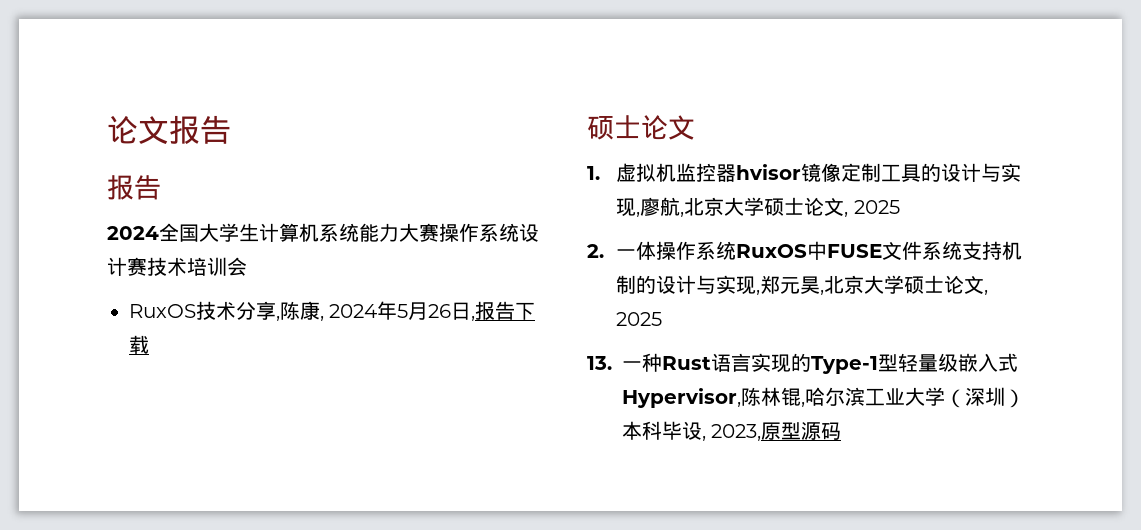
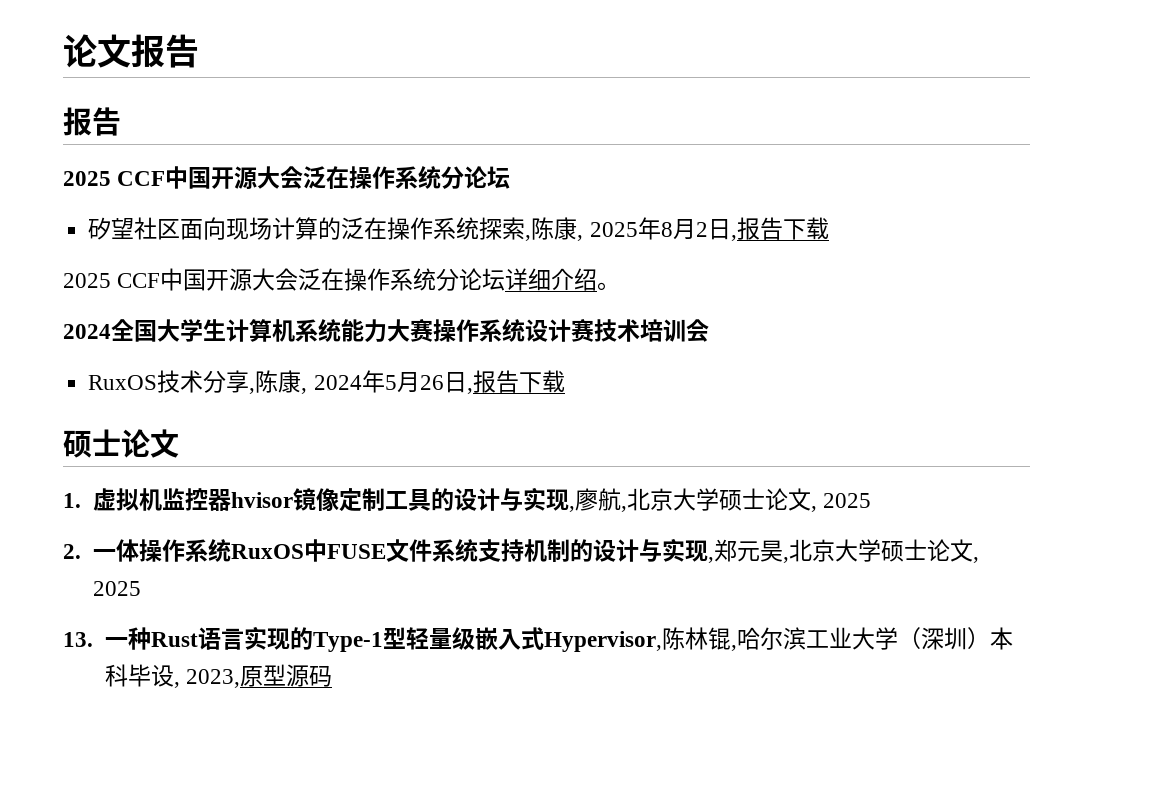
  论文报告
  报告
+ 2025 CCF中国开源大会泛在操作系统分论坛
+ 矽望社区面向现场计算的泛在操作系统探索,陈康, 2025年8月2日,报告下载
+ 2025 CCF中国开源大会泛在操作系统分论坛详细介绍。

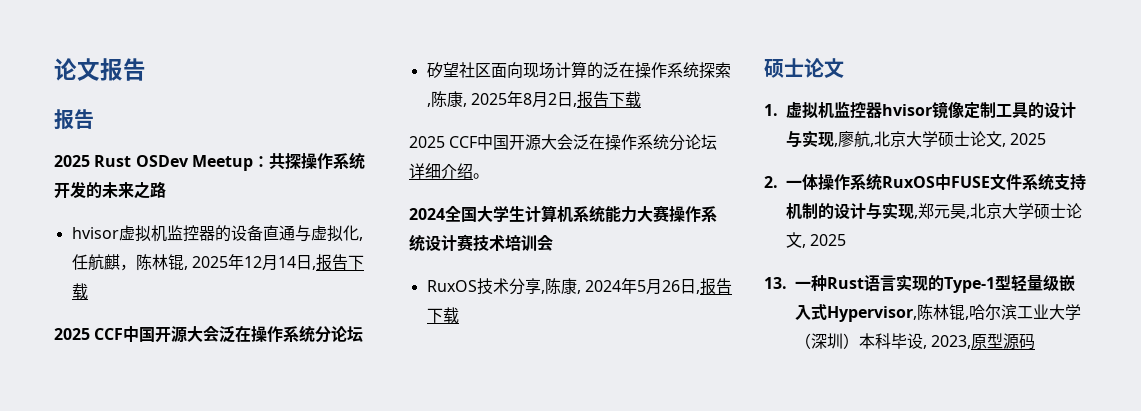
+ 2025 Rust OSDev Meetup：共探操作系统开发的未来之路
+ hvisor虚拟机监控器的设备直通与虚拟化,任航麒，陈林锟, 2025年12月14日,报告下载

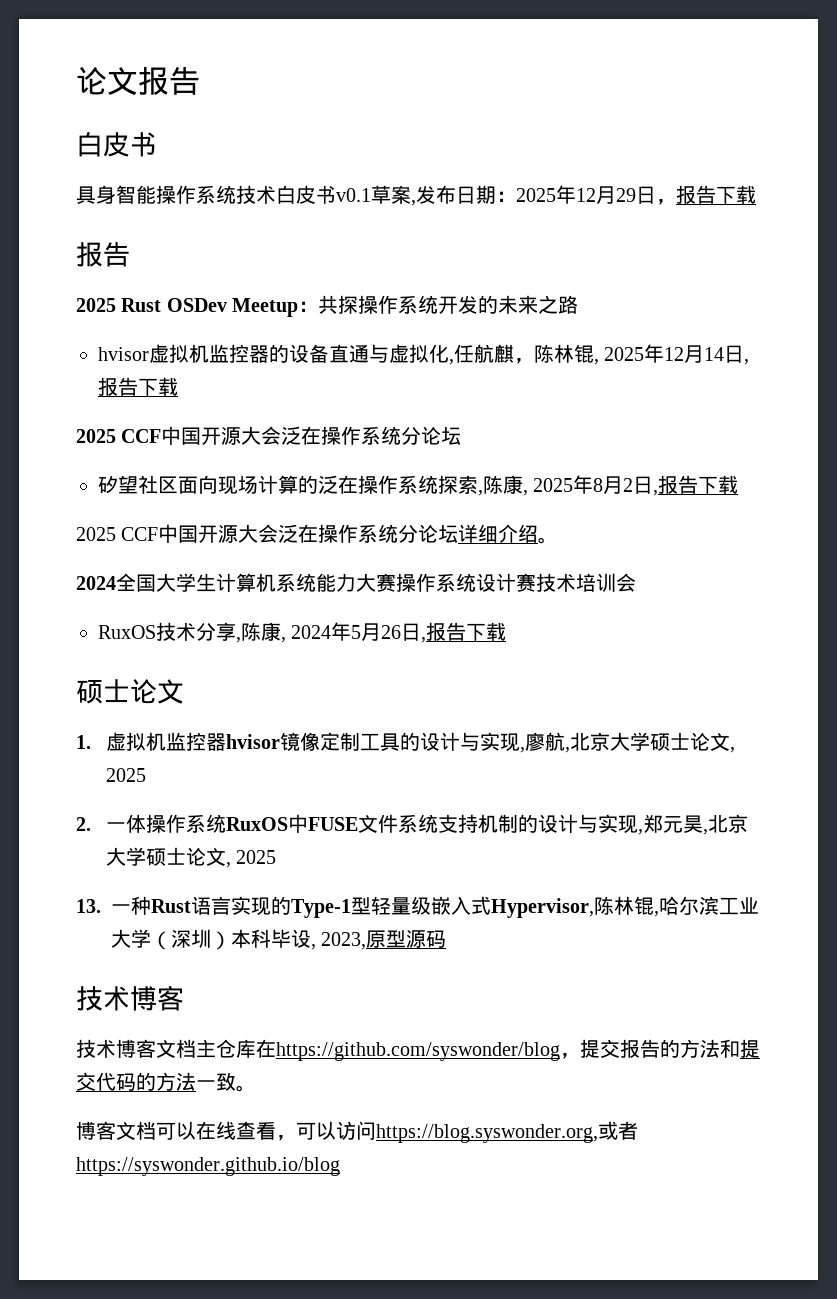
  论文报告
+ 白皮书
+ 具身智能操作系统技术白皮书v0.1草案,发布日期：2025年12月29日，报告下载
  13.一种Rust语言实现的Type-1型轻量级嵌入式Hypervisor,陈林锟,哈尔滨工业大学（深圳）本科毕设, 2023,原型源码
+ 技术博客
+ 技术博客文档主仓库在https://github.com/syswonder/blog，提交报告的方法和提交代码的方法一致。
+ 博客文档可以在线查看，可以访问https://blog.syswonder.org,或者https://syswonder.github.io/blog

